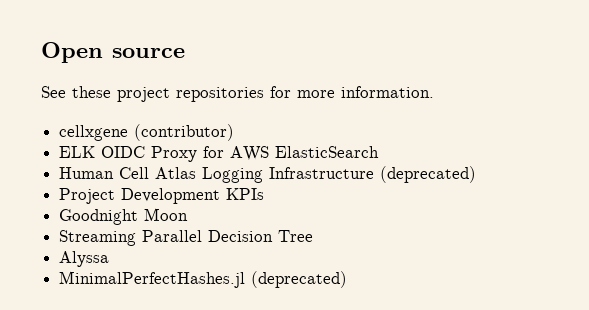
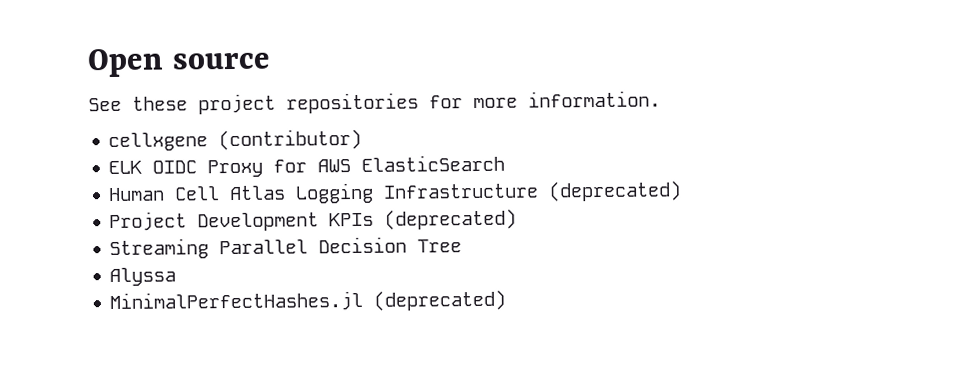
- Project Development KPIs
- Goodnight Moon
+ Project Development KPIs (deprecated)

